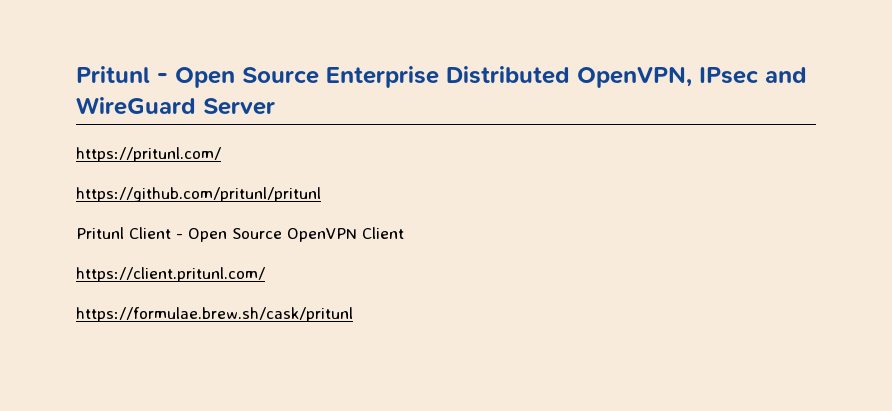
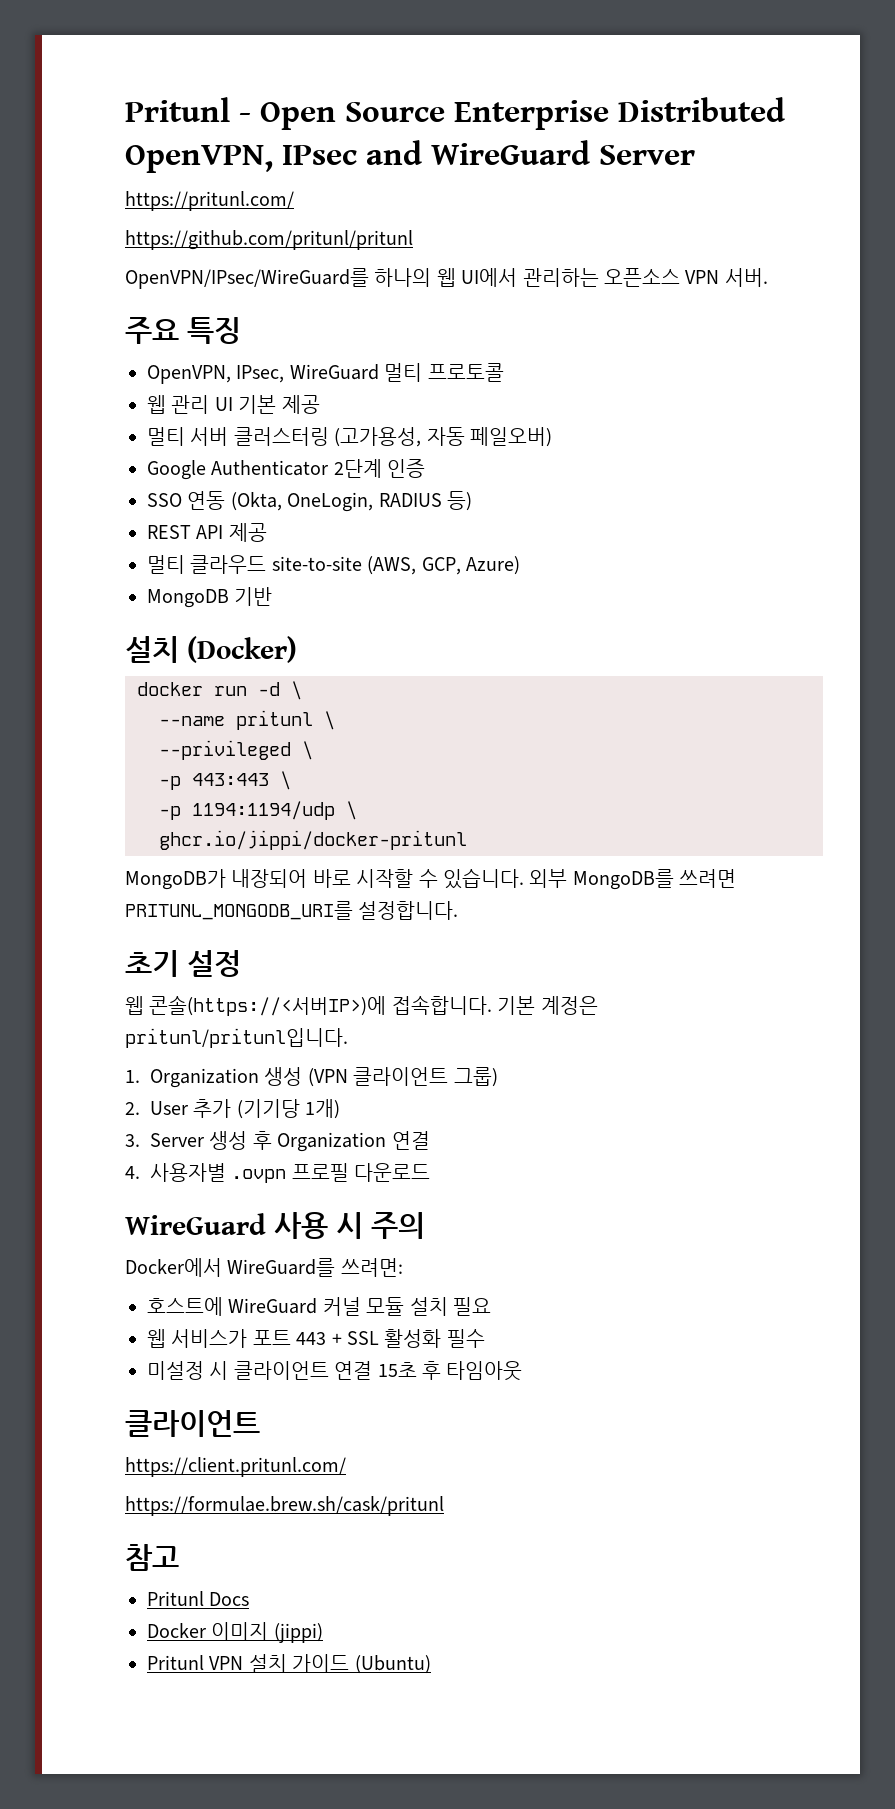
- Pritunl Client - Open Source OpenVPN Client
+ OpenVPN/IPsec/WireGuard를 하나의 웹 UI에서 관리하는 오픈소스 VPN 서버.
+ 주요 특징
+ OpenVPN, IPsec, WireGuard 멀티 프로토콜
+ 웹 관리 UI 기본 제공
+ 멀티 서버 클러스터링 (고가용성, 자동 페일오버)
+ Google Authenticator 2단계 인증
+ SSO 연동 (Okta, OneLogin, RADIUS 등)
+ REST API 제공
+ 멀티 클라우드 site-to-site (AWS, GCP, Azure)
+ MongoDB 기반
+ 설치 (Docker)
+ docker run -d \
+ --name pritunl \
+ --privileged \
+ -p 443:443 \
+ -p 1194:1194/udp \
+ ghcr.io/jippi/docker-pritunl
+ MongoDB가 내장되어 바로 시작할 수 있습니다. 외부 MongoDB를 쓰려면 PRITUNL_MONGODB_URI를 설정합니다.
+ 초기 설정
+ 웹 콘솔(https://<서버IP>)에 접속합니다. 기본 계정은 pritunl/pritunl입니다.
+ 1. Organization 생성 (VPN 클라이언트 그룹)
+ 2. User 추가 (기기당 1개)
+ 3. Server 생성 후 Organization 연결
+ 4. 사용자별 .ovpn 프로필 다운로드
+ WireGuard 사용 시 주의
+ Docker에서 WireGuard를 쓰려면:
+ 호스트에 WireGuard 커널 모듈 설치 필요
+ 웹 서비스가 포트 443 + SSL 활성화 필수
+ 미설정 시 클라이언트 연결 15초 후 타임아웃
+ 클라이언트
  https://client.pritunl.com/
  https://formulae.brew.sh/cask/pritunl
+ 참고
+ Pritunl Docs
+ Docker 이미지 (jippi)
+ Pritunl VPN 설치 가이드 (Ubuntu)

